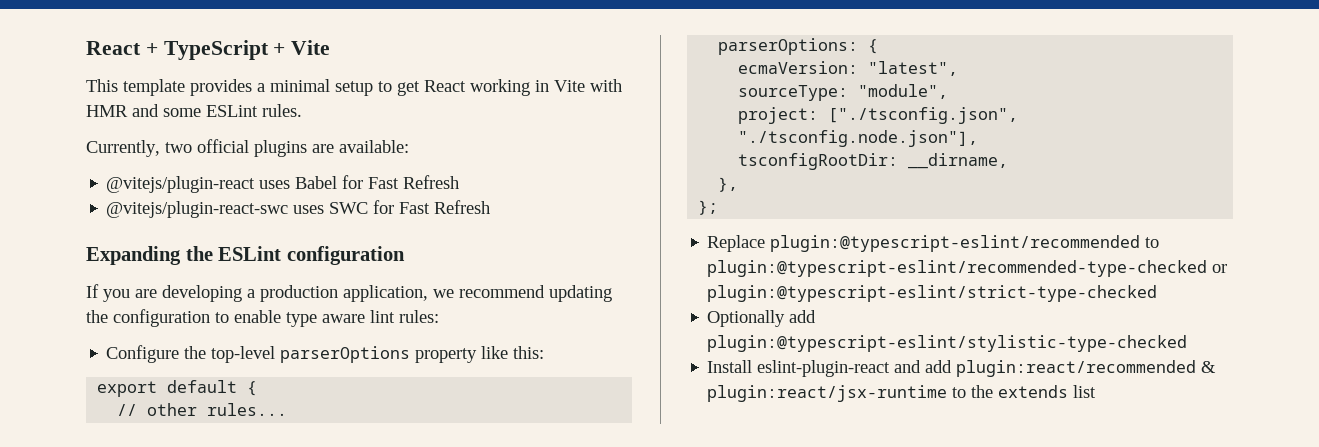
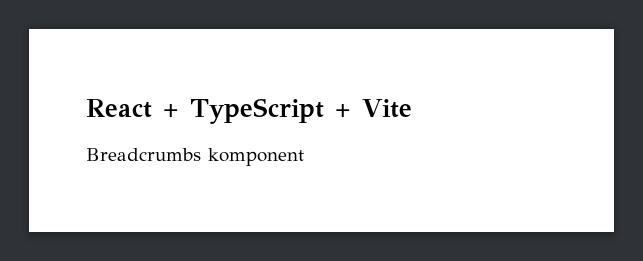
- This template provides a minimal setup to get React working in Vite with HMR and some ESLint rules.
- Currently, two official plugins are available:
- @vitejs/plugin-react uses Babel for Fast Refresh
- @vitejs/plugin-react-swc uses SWC for Fast Refresh
- Expanding the ESLint configuration
- If you are developing a production application, we recommend updating the configuration to enable type aware lint rules:
- Configure the top-level parserOptions property like this:
- export default {
- // other rules...
- parserOptions: {
- ecmaVersion: "latest",
- sourceType: "module",
- project: ["./tsconfig.json", "./tsconfig.node.json"],
- tsconfigRootDir: __dirname,
- },
- };
- Replace plugin:@typescript-eslint/recommended to plugin:@typescript-eslint/recommended-type-checked or plugin:@typescript-eslint/strict-type-checked
- Optionally add plugin:@typescript-eslint/stylistic-type-checked
- Install eslint-plugin-react and add plugin:react/recommended & plugin:react/jsx-runtime to the extends list
+ Breadcrumbs komponent

